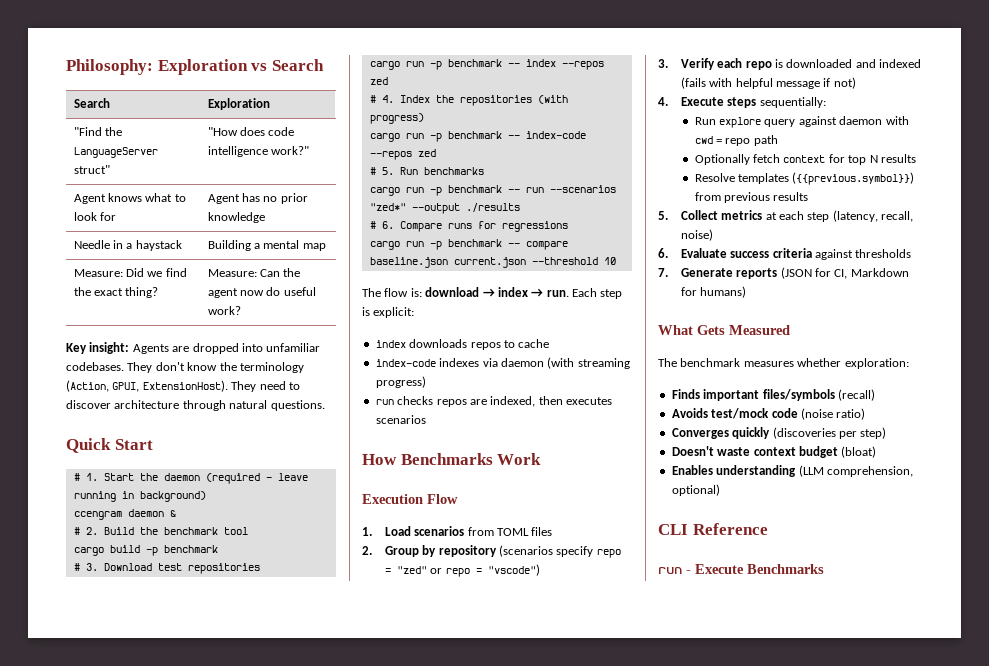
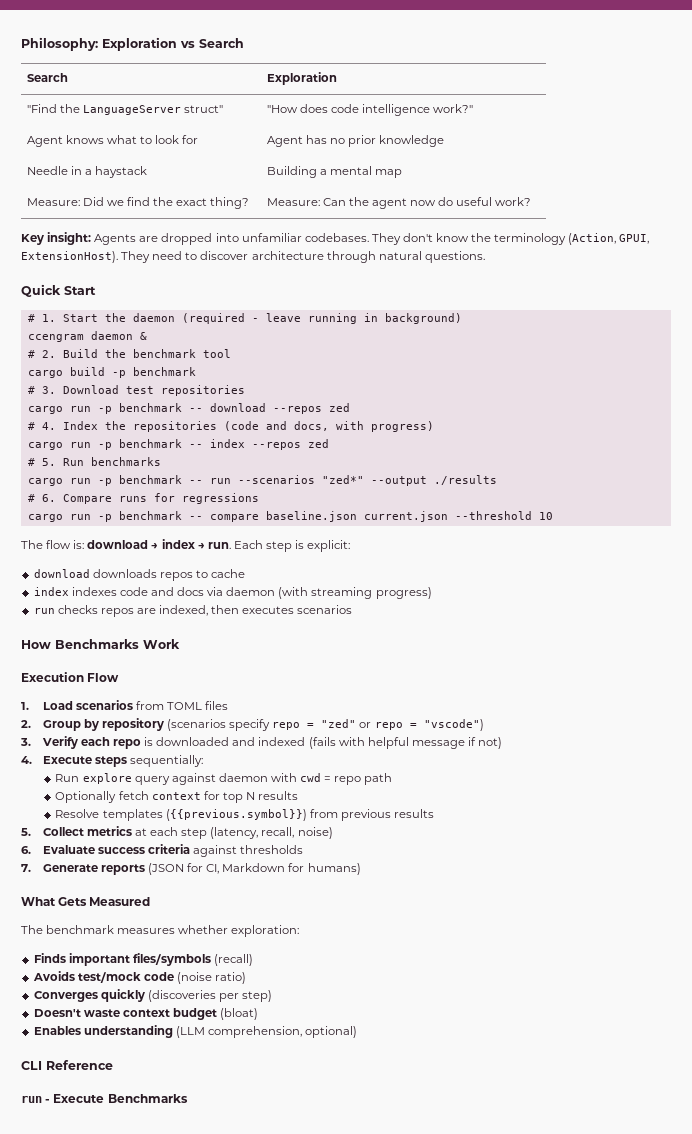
- cargo run -p benchmark -- index --repos zed
+ cargo run -p benchmark -- download --repos zed
- # 4. Index the repositories (with progress)
+ # 4. Index the repositories (code and docs, with progress)
- cargo run -p benchmark -- index-code --repos zed
+ cargo run -p benchmark -- index --repos zed
- index downloads repos to cache
+ download downloads repos to cache
- index-code indexes via daemon (with streaming progress)
+ index indexes code and docs via daemon (with streaming progress)

